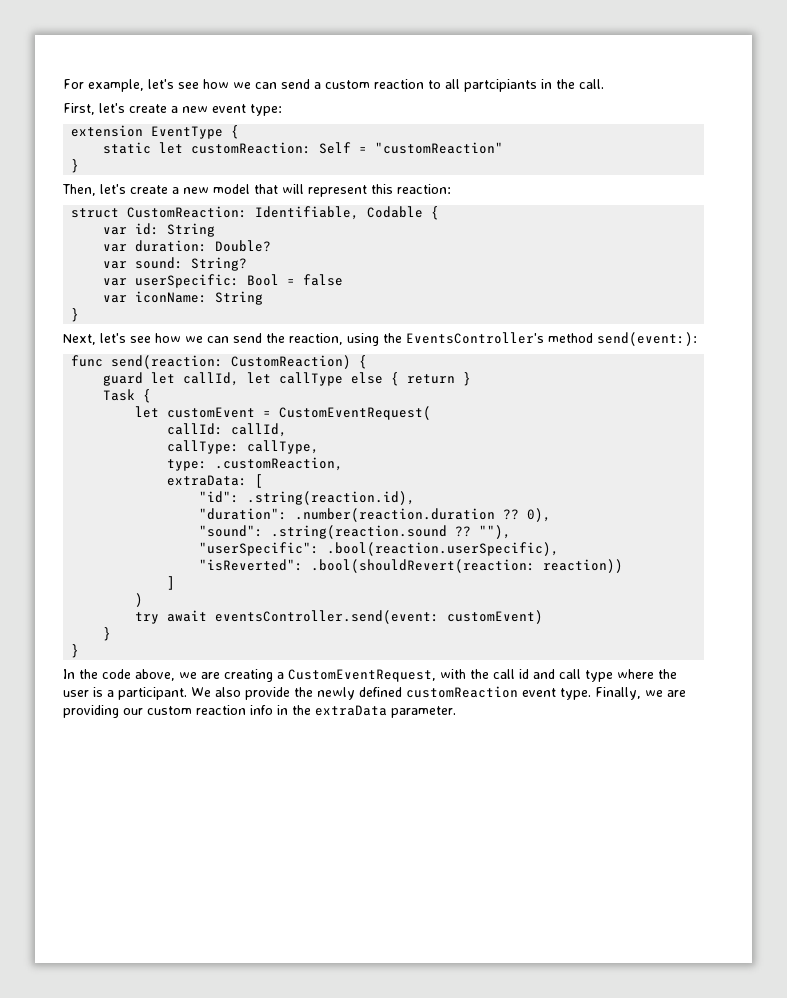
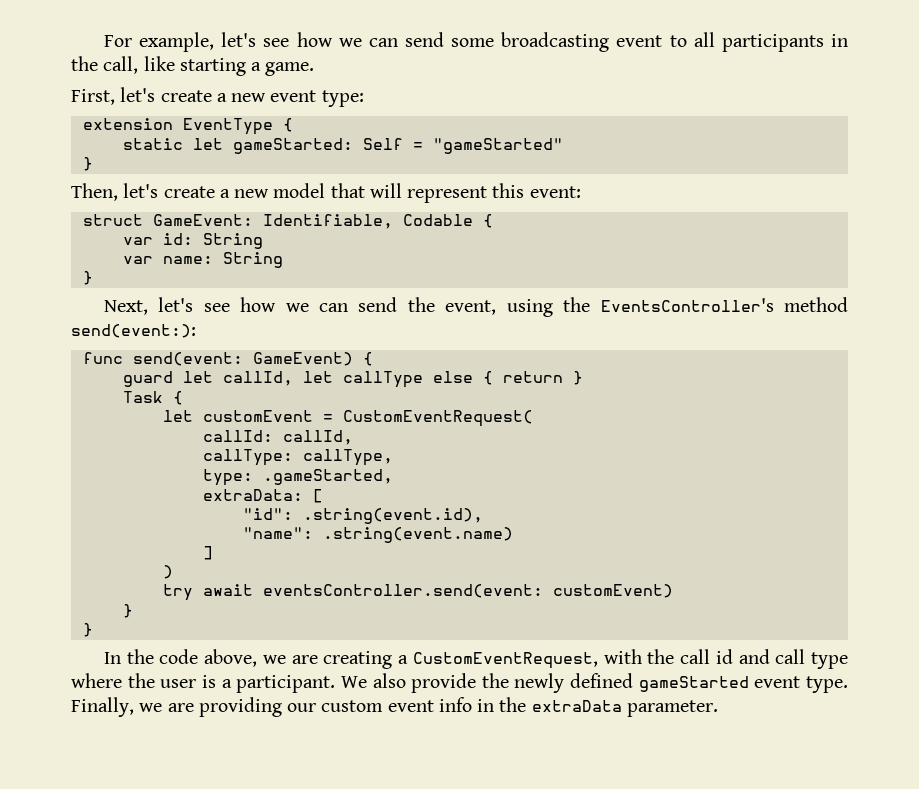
- For example, let's see how we can send a custom reaction to all partcipiants in the call.
+ For example, let's see how we can send some broadcasting event to all participants in the call, like starting a game.
- static let customReaction: Self = "customReaction"
+ static let gameStarted: Self = "gameStarted"
- Then, let's create a new model that will represent this reaction:
+ Then, let's create a new model that will represent this event:
- struct CustomReaction: Identifiable, Codable {
+ struct GameEvent: Identifiable, Codable {
- var duration: Double?
- var sound: String?
- var userSpecific: Bool = false
- var iconName: String
+ var name: String
- Next, let's see how we can send the reaction, using the EventsController's method send(event:):
+ Next, let's see how we can send the event, using the EventsController's method send(event:):
- func send(reaction: CustomReaction) {
+ func send(event: GameEvent) {
- type: .customReaction,
+ type: .gameStarted,
- "id": .string(reaction.id),
- "duration": .number(reaction.duration ?? 0),
- "sound": .string(reaction.sound ?? ""),
- "userSpecific": .bool(reaction.userSpecific),
- "isReverted": .bool(shouldRevert(reaction: reaction))
+ "id": .string(event.id),
+ "name": .string(event.name)
- We also provide the newly defined customReaction event type.
+ We also provide the newly defined gameStarted event type.
- Finally, we are providing our custom reaction info in the extraData parameter.
+ Finally, we are providing our custom event info in the extraData parameter.

